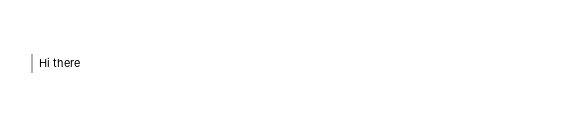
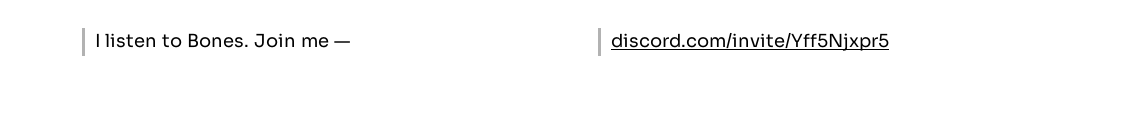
- Hi there
+ I listen to Bones. Join me — discord.com/invite/Yff5Njxpr5

